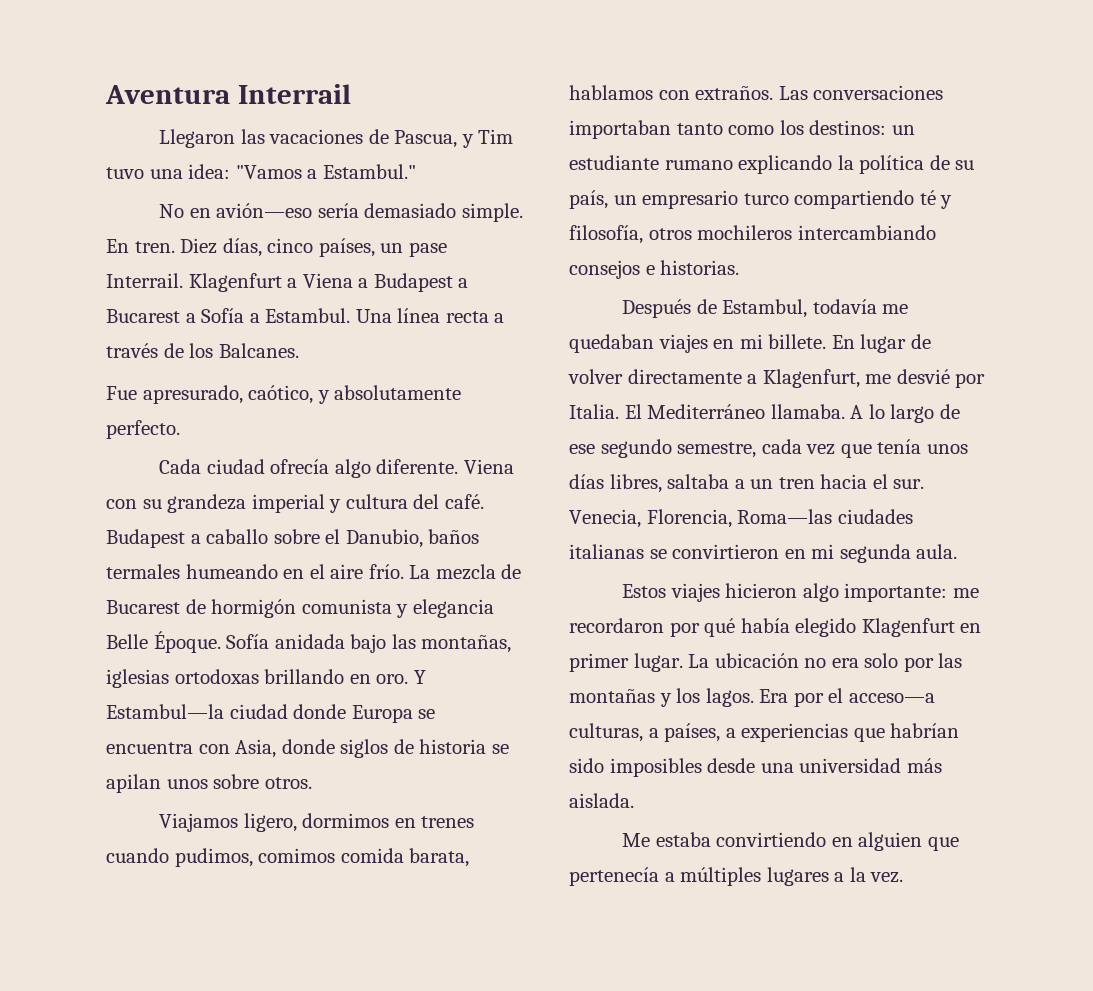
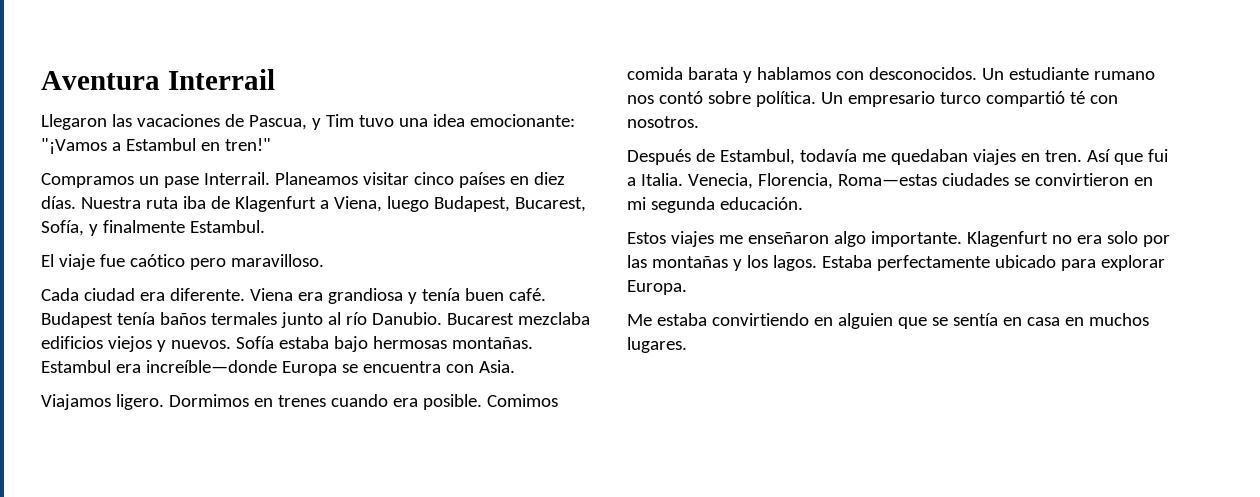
- Llegaron las vacaciones de Pascua, y Tim tuvo una idea: "Vamos a Estambul."
- No en avión—eso sería demasiado simple. En tren. Diez días, cinco países, un pase Interrail. Klagenfurt a Viena a Budapest a Bucarest a Sofía a Estambul. Una línea recta a través de los Balcanes.
- Fue apresurado, caótico, y absolutamente perfecto.
- Cada ciudad ofrecía algo diferente. Viena con su grandeza imperial y cultura del café. Budapest a caballo sobre el Danubio, baños termales humeando en el aire frío. La mezcla de Bucarest de hormigón comunista y elegancia Belle Époque. Sofía anidada bajo las montañas, iglesias ortodoxas brillando en oro. Y Estambul—la ciudad donde Europa se encuentra con Asia, donde siglos de historia se apilan unos sobre otros.
+ Llegaron las vacaciones de Pascua, y Tim tuvo una idea emocionante: "¡Vamos a Estambul en tren!"
+ Compramos un pase Interrail. Planeamos visitar cinco países en diez días. Nuestra ruta iba de Klagenfurt a Viena, luego Budapest, Bucarest, Sofía, y finalmente Estambul.
+ El viaje fue caótico pero maravilloso.
+ Cada ciudad era diferente. Viena era grandiosa y tenía buen café. Budapest tenía baños termales junto al río Danubio. Bucarest mezclaba edificios viejos y nuevos. Sofía estaba bajo hermosas montañas. Estambul era increíble—donde Europa se encuentra con Asia.
- Viajamos ligero, dormimos en trenes cuando pudimos, comimos comida barata, hablamos con extraños. Las conversaciones importaban tanto como los destinos: un estudiante rumano explicando la política de su país, un empresario turco compartiendo té y filosofía, otros mochileros intercambiando consejos e historias.
+ Viajamos ligero. Dormimos en trenes cuando era posible. Comimos comida barata y hablamos con desconocidos. Un estudiante rumano nos contó sobre política. Un empresario turco compartió té con nosotros.
- Después de Estambul, todavía me quedaban viajes en mi billete. En lugar de volver directamente a Klagenfurt, me desvié por Italia. El Mediterráneo llamaba. A lo largo de ese segundo semestre, cada vez que tenía unos días libres, saltaba a un tren hacia el sur. Venecia, Florencia, Roma—las ciudades italianas se convirtieron en mi segunda aula.
+ Después de Estambul, todavía me quedaban viajes en tren. Así que fui a Italia. Venecia, Florencia, Roma—estas ciudades se convirtieron en mi segunda educación.
- Estos viajes hicieron algo importante: me recordaron por qué había elegido Klagenfurt en primer lugar. La ubicación no era solo por las montañas y los lagos.
+ Estos viajes me enseñaron algo importante. Klagenfurt no era solo por las montañas y los lagos.
- Era por el acceso—a culturas, a países, a experiencias que habrían sido imposibles desde una universidad más aislada.
+ Estaba perfectamente ubicado para explorar Europa.
- Me estaba convirtiendo en alguien que pertenecía a múltiples lugares a la vez.
+ Me estaba convirtiendo en alguien que se sentía en casa en muchos lugares.

